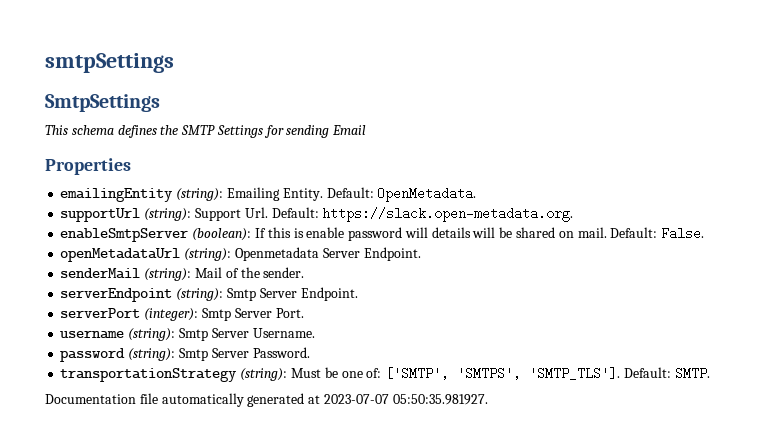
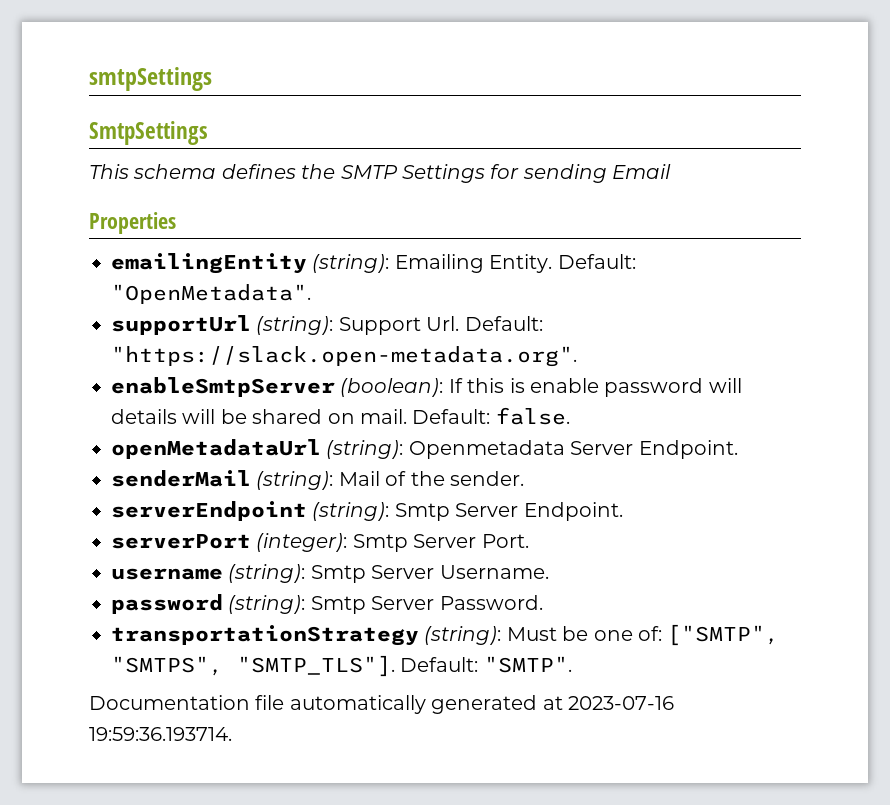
- Default: OpenMetadata.
+ Default: "OpenMetadata".
- supportUrl (string): Support Url. Default: https://slack.open-metadata.org.
+ supportUrl (string): Support Url. Default: "https://slack.open-metadata.org".
- Default: False.
+ Default: false.
- transportationStrategy (string): Must be one of: ['SMTP', 'SMTPS', 'SMTP_TLS']. Default: SMTP.
+ transportationStrategy (string): Must be one of: ["SMTP", "SMTPS", "SMTP_TLS"]. Default: "SMTP".
- Documentation file automatically generated at 2023-07-07 05:50:35.981927.
+ Documentation file automatically generated at 2023-07-16 19:59:36.193714.

